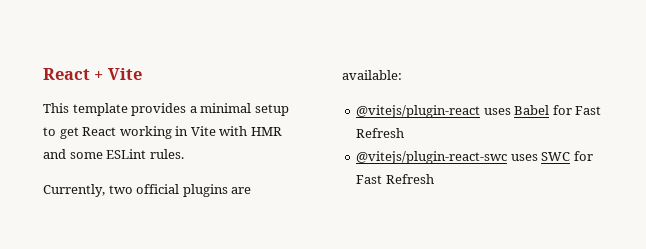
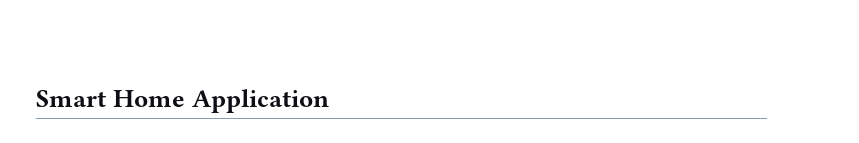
- React + Vite
- This template provides a minimal setup to get React working in Vite with HMR and some ESLint rules.
- Currently, two official plugins are available:
- @vitejs/plugin-react uses Babel for Fast Refresh
- @vitejs/plugin-react-swc uses SWC for Fast Refresh
+ Smart Home Application

